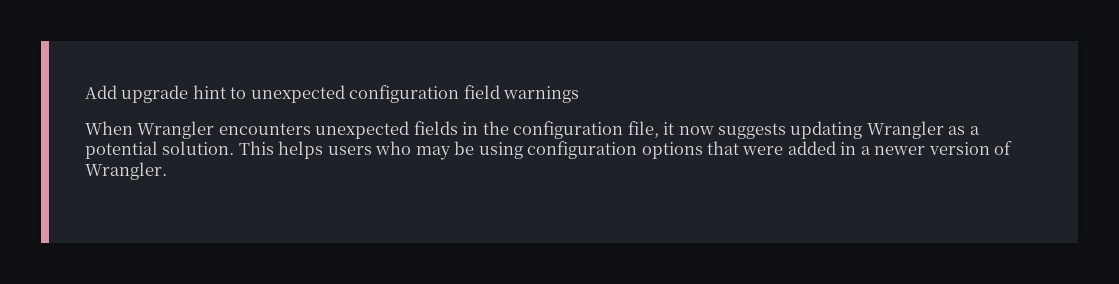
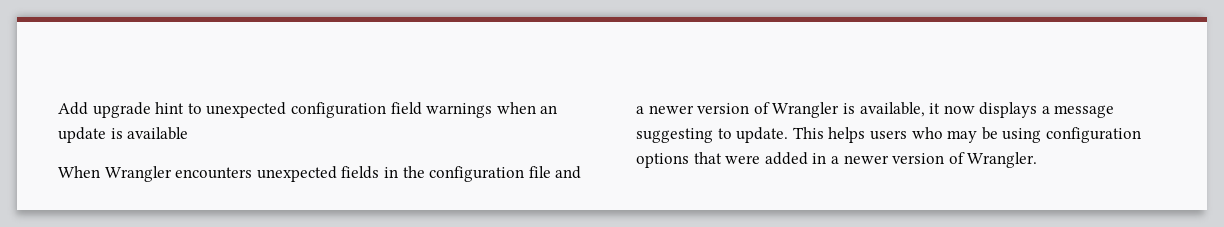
- Add upgrade hint to unexpected configuration field warnings
+ Add upgrade hint to unexpected configuration field warnings when an update is available
- When Wrangler encounters unexpected fields in the configuration file, it now suggests updating Wrangler as a potential solution.
+ When Wrangler encounters unexpected fields in the configuration file and a newer version of Wrangler is available, it now displays a message suggesting to update.

